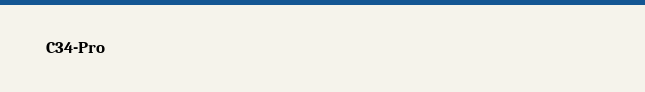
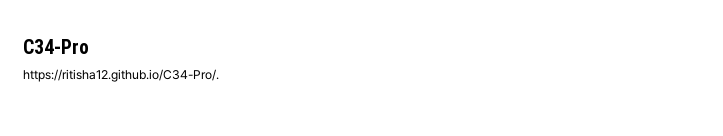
+ https://ritisha12.github.io/C34-Pro/.

